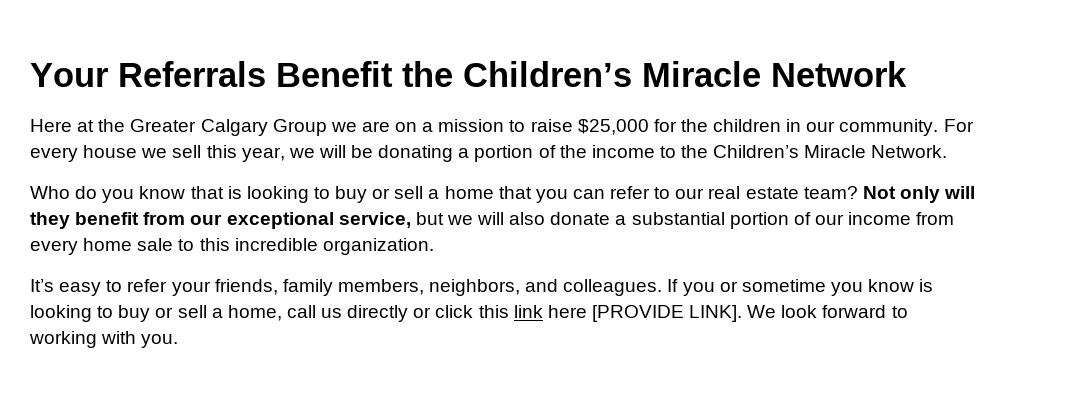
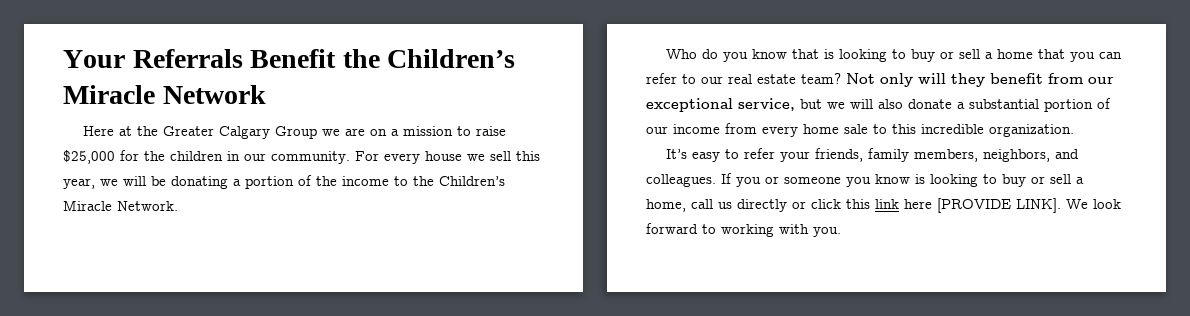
- If you or sometime you know is looking to buy or sell a home, call us directly or click this link here [PROVIDE LINK].
+ If you or someone you know is looking to buy or sell a home, call us directly or click this link here [PROVIDE LINK].

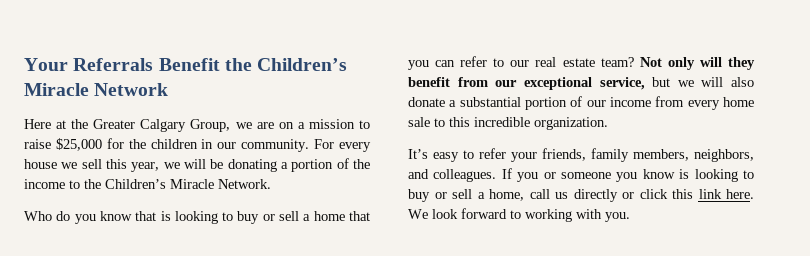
- Here at the Greater Calgary Group we are on a mission to raise $25,000 for the children in our community.
+ Here at the Greater Calgary Group, we are on a mission to raise $25,000 for the children in our community.
- If you or someone you know is looking to buy or sell a home, call us directly or click this link here [PROVIDE LINK].
+ If you or someone you know is looking to buy or sell a home, call us directly or click this link here.

